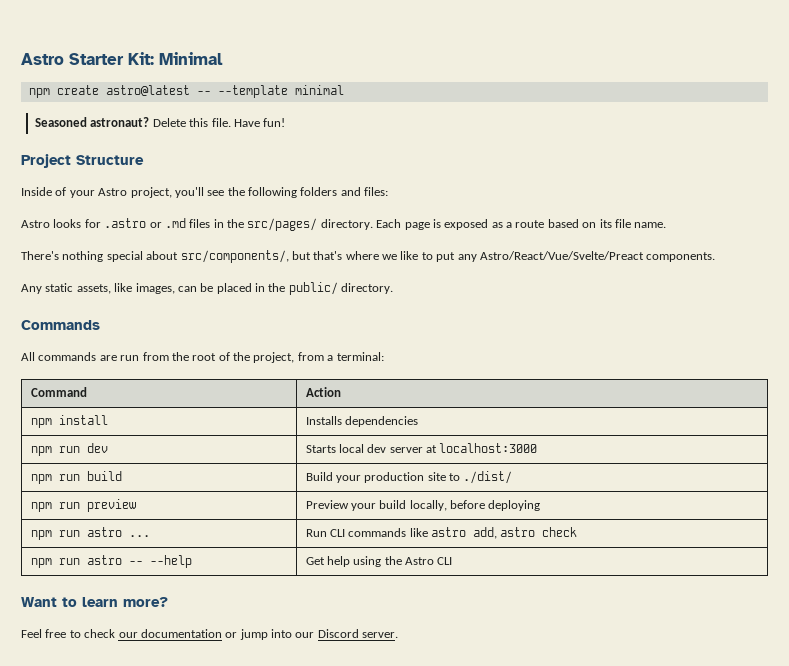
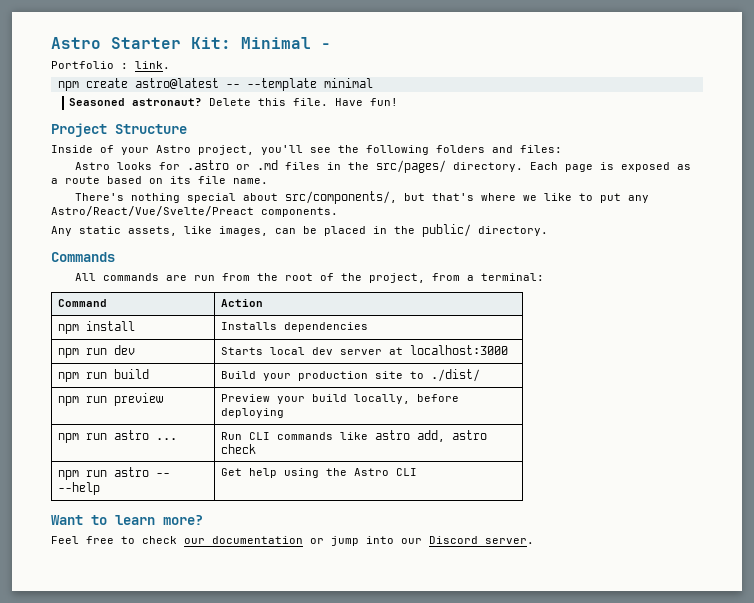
- Astro Starter Kit: Minimal
+ Astro Starter Kit: Minimal -
+ Portfolio : link.

